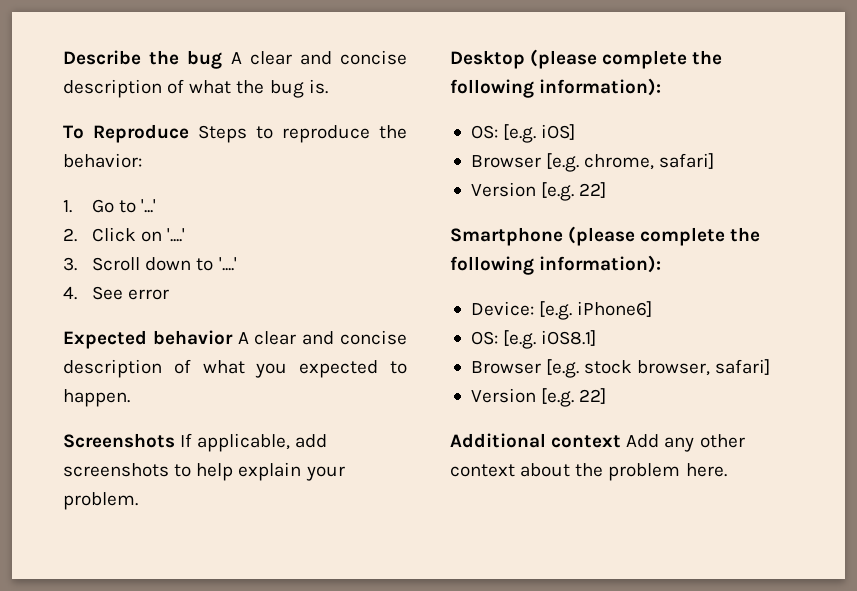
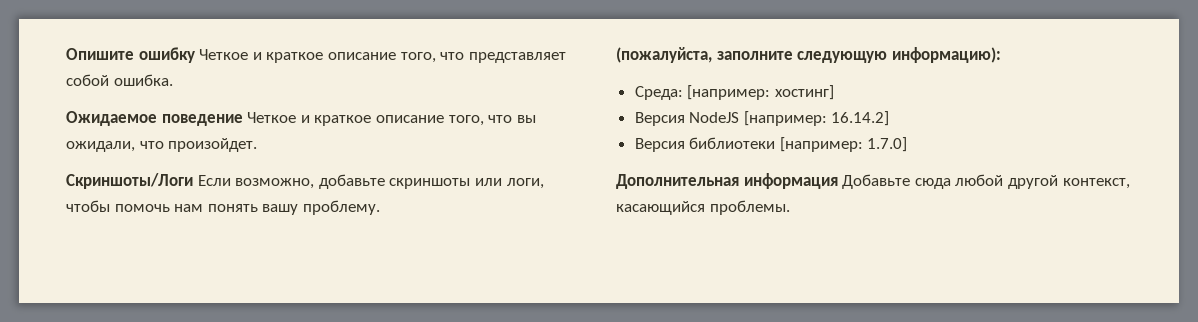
- Describe the bug A clear and concise description of what the bug is.
- To Reproduce Steps to reproduce the behavior:
- 1. Go to '...'
- 2. Click on '....'
- 3. Scroll down to '....'
- 4. See error
- Expected behavior A clear and concise description of what you expected to happen.
- Screenshots If applicable, add screenshots to help explain your problem.
- Desktop (please complete the following information):
- OS: [e.g. iOS]
- Browser [e.g. chrome, safari]
- Version [e.g. 22]
- Smartphone (please complete the following information):
- Device: [e.g. iPhone6]
- OS: [e.g. iOS8.1]
- Browser [e.g. stock browser, safari]
- Version [e.g. 22]
- Additional context Add any other context about the problem here.
+ Опишите ошибку Четкое и краткое описание того, что представляет собой ошибка.
+ Ожидаемое поведение Четкое и краткое описание того, что вы ожидали, что произойдет.
+ Скриншоты/Логи Если возможно, добавьте скриншоты или логи, чтобы помочь нам понять вашу проблему.
+ (пожалуйста, заполните следующую информацию):
+ Среда: [например: хостинг]
+ Версия NodeJS [например: 16.14.2]
+ Версия библиотеки [например: 1.7.0]
+ Дополнительная информация Добавьте сюда любой другой контекст, касающийся проблемы.

